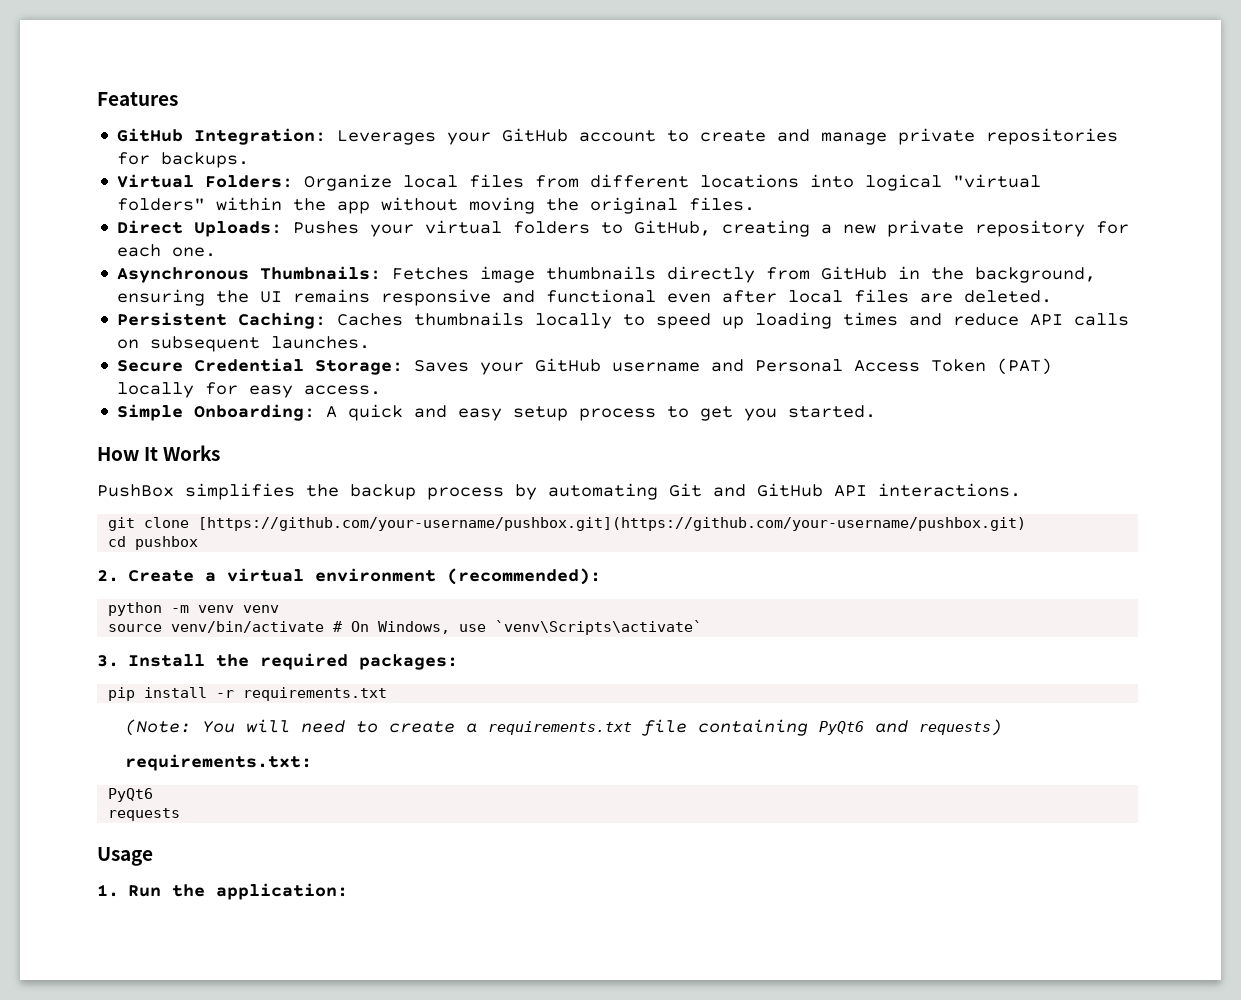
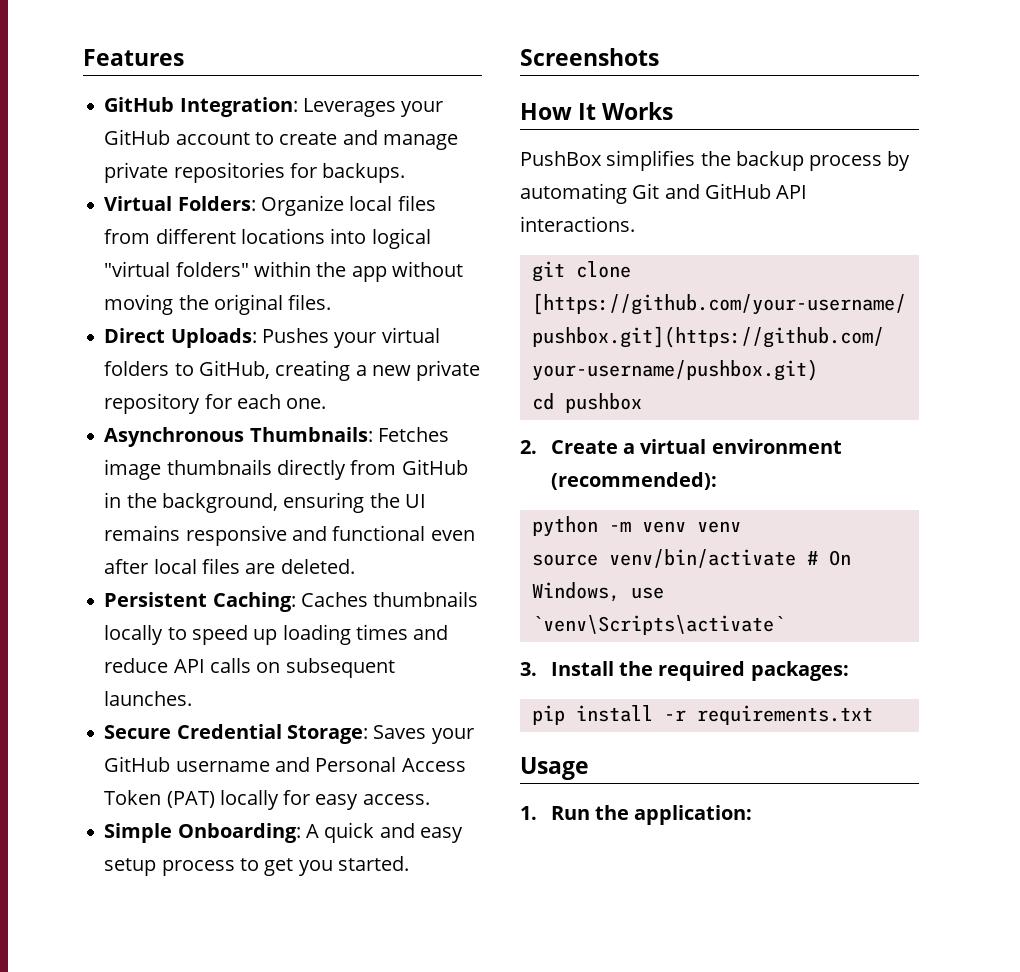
+ Screenshots
- (Note: You will need to create a requirements.txt file containing PyQt6 and requests)
- requirements.txt:
- PyQt6
- requests

